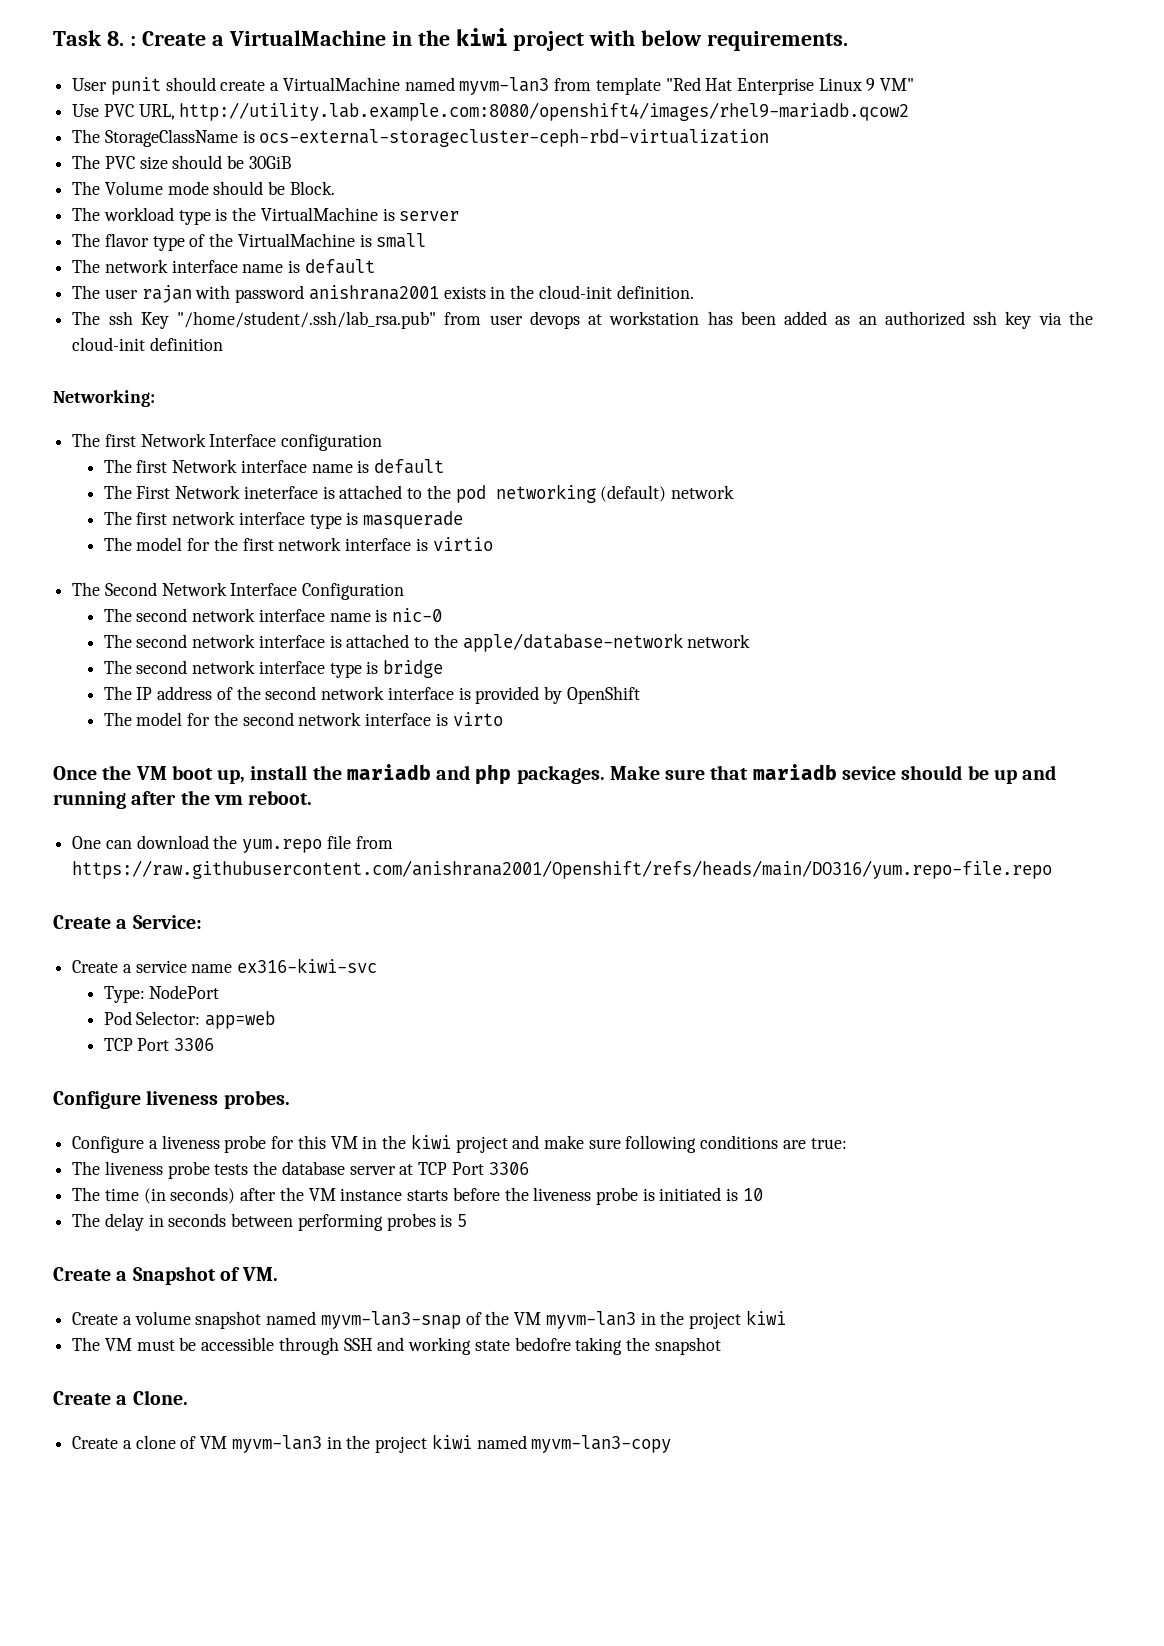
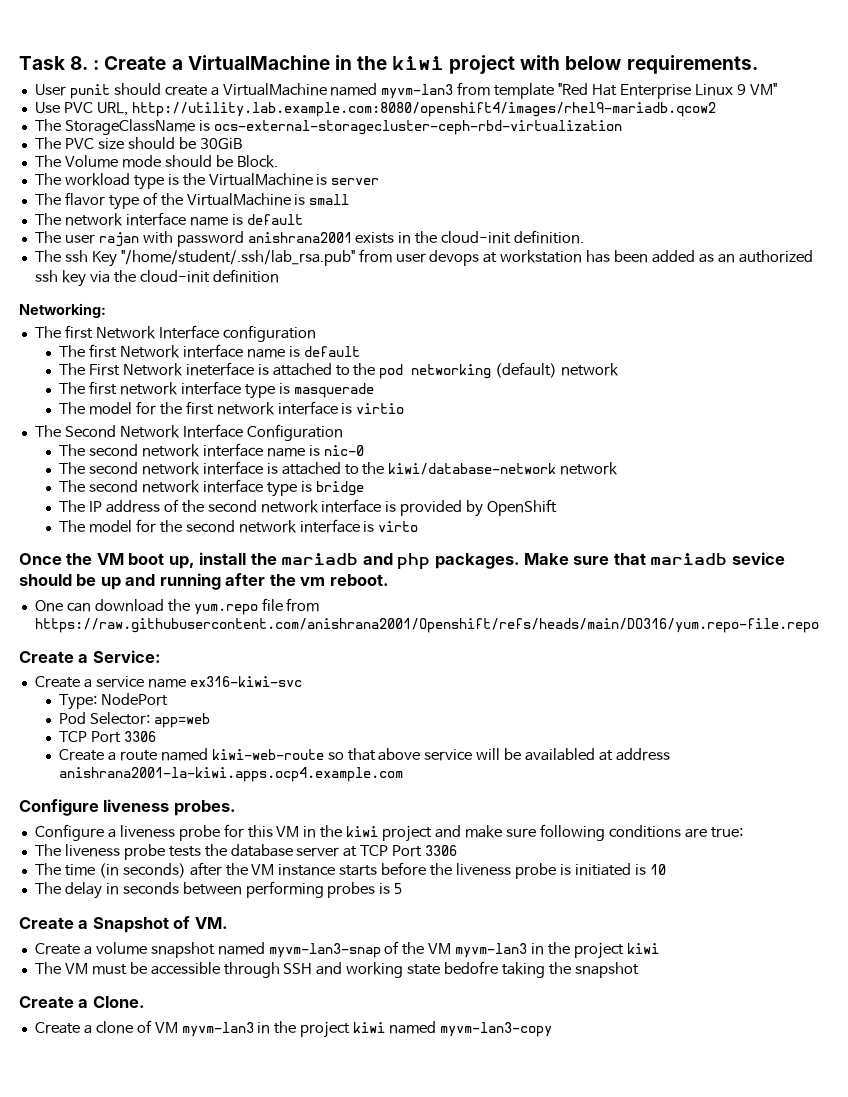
- The second network interface is attached to the apple/database-network network
+ The second network interface is attached to the kiwi/database-network network
+ Create a route named kiwi-web-route so that above service will be availabled at address anishrana2001-la-kiwi.apps.ocp4.example.com

